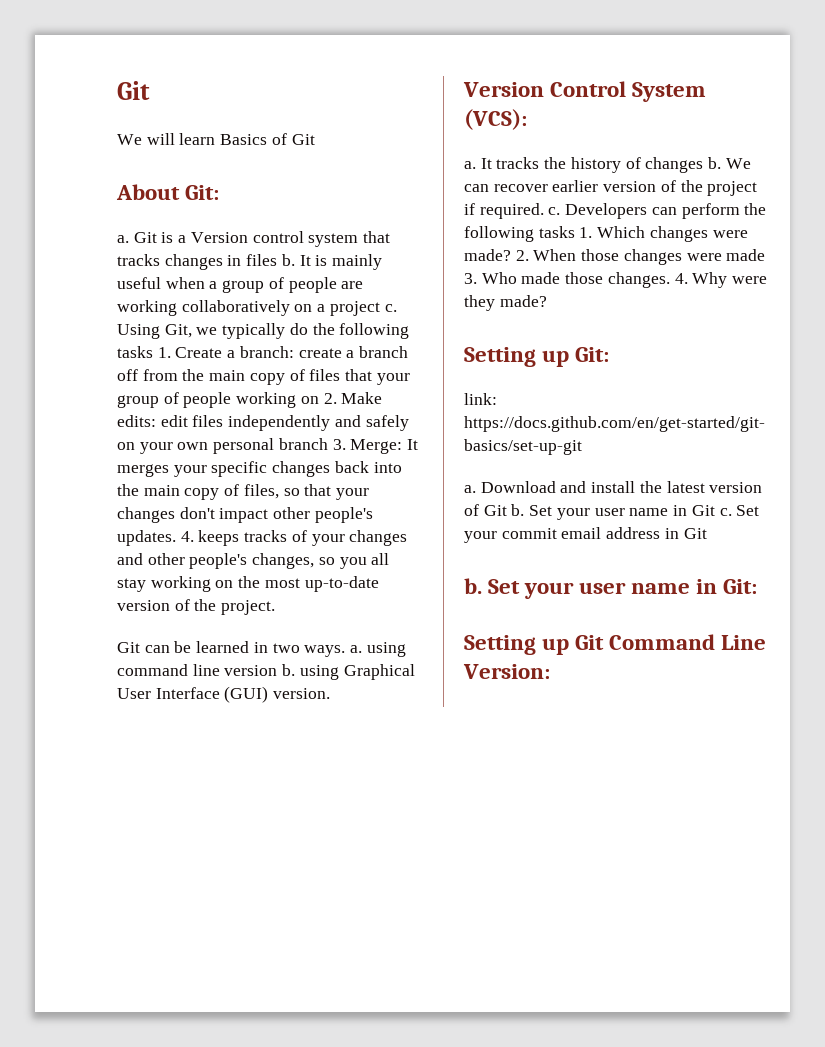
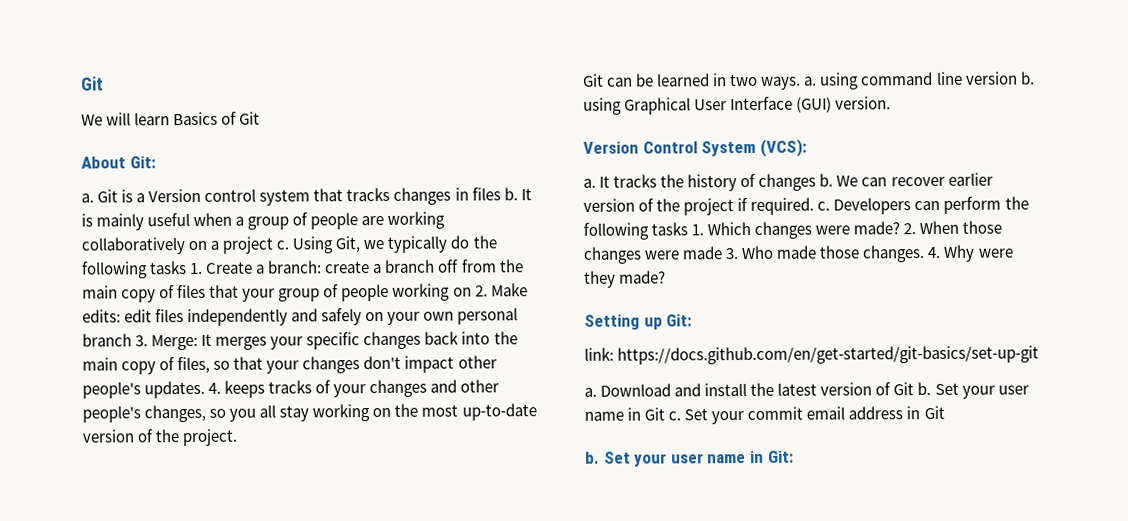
- Setting up Git Command Line Version:

